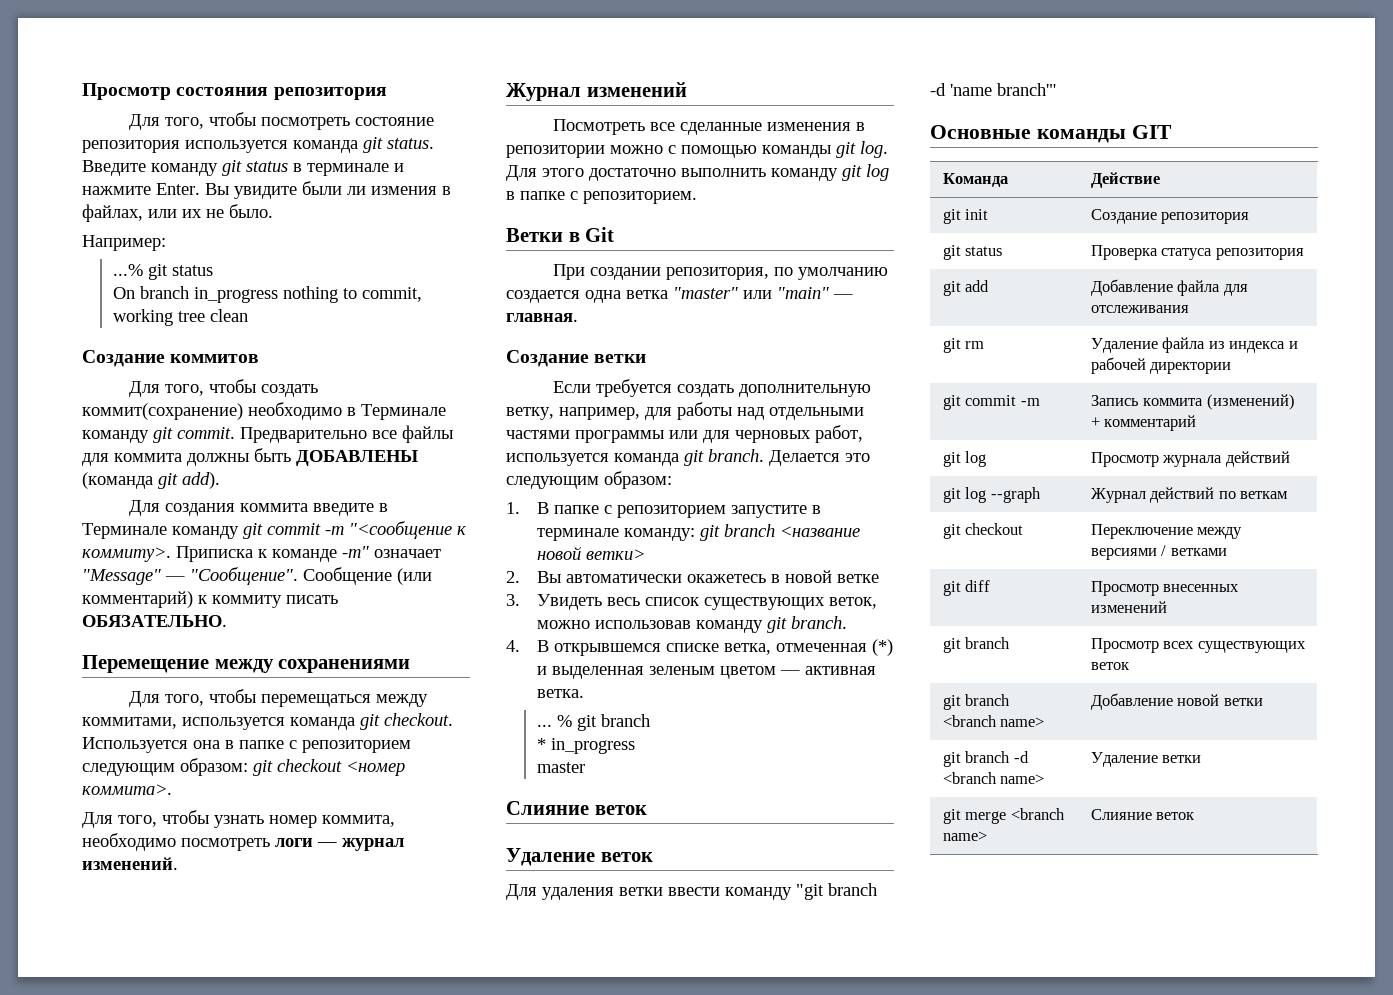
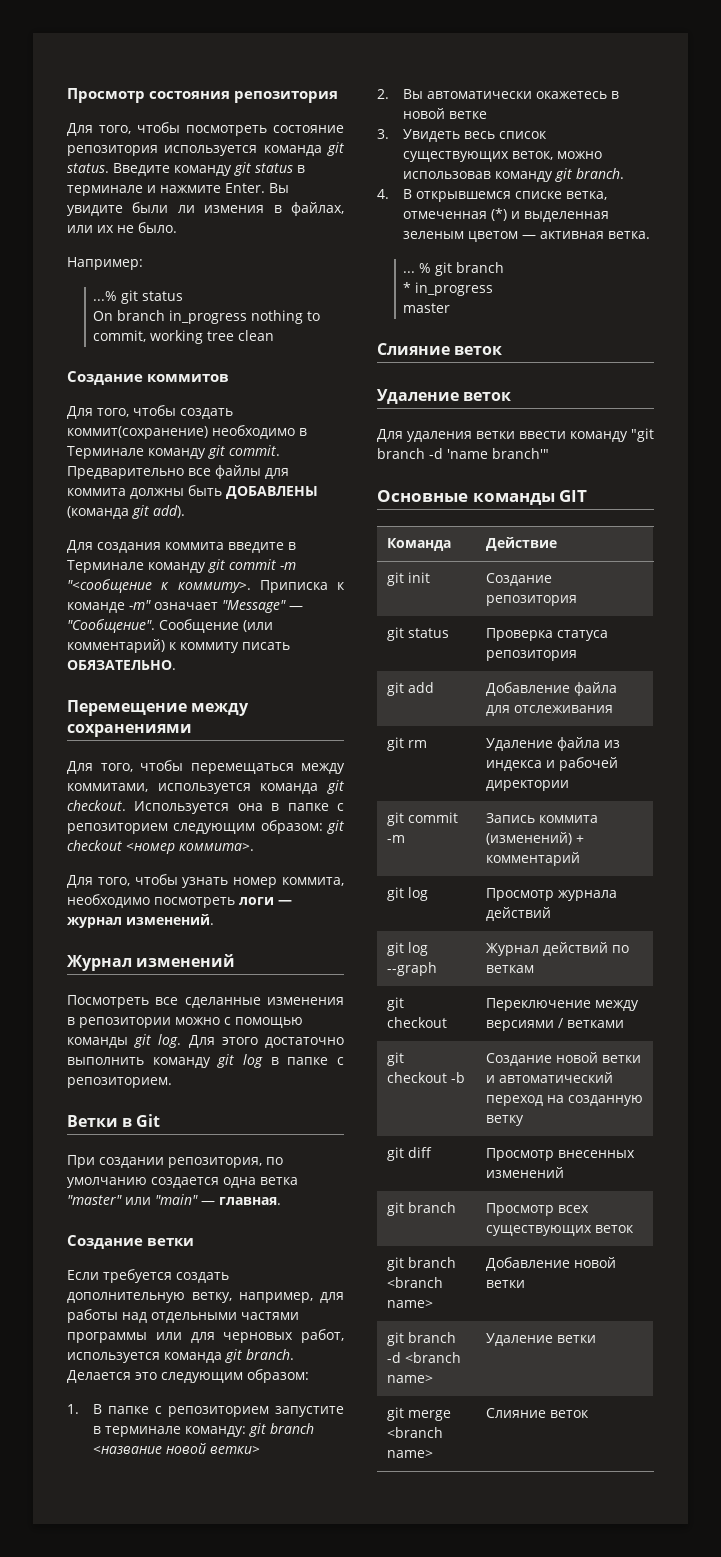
+ git checkout -b | Создание новой ветки и автоматический переход на созданную ветку

